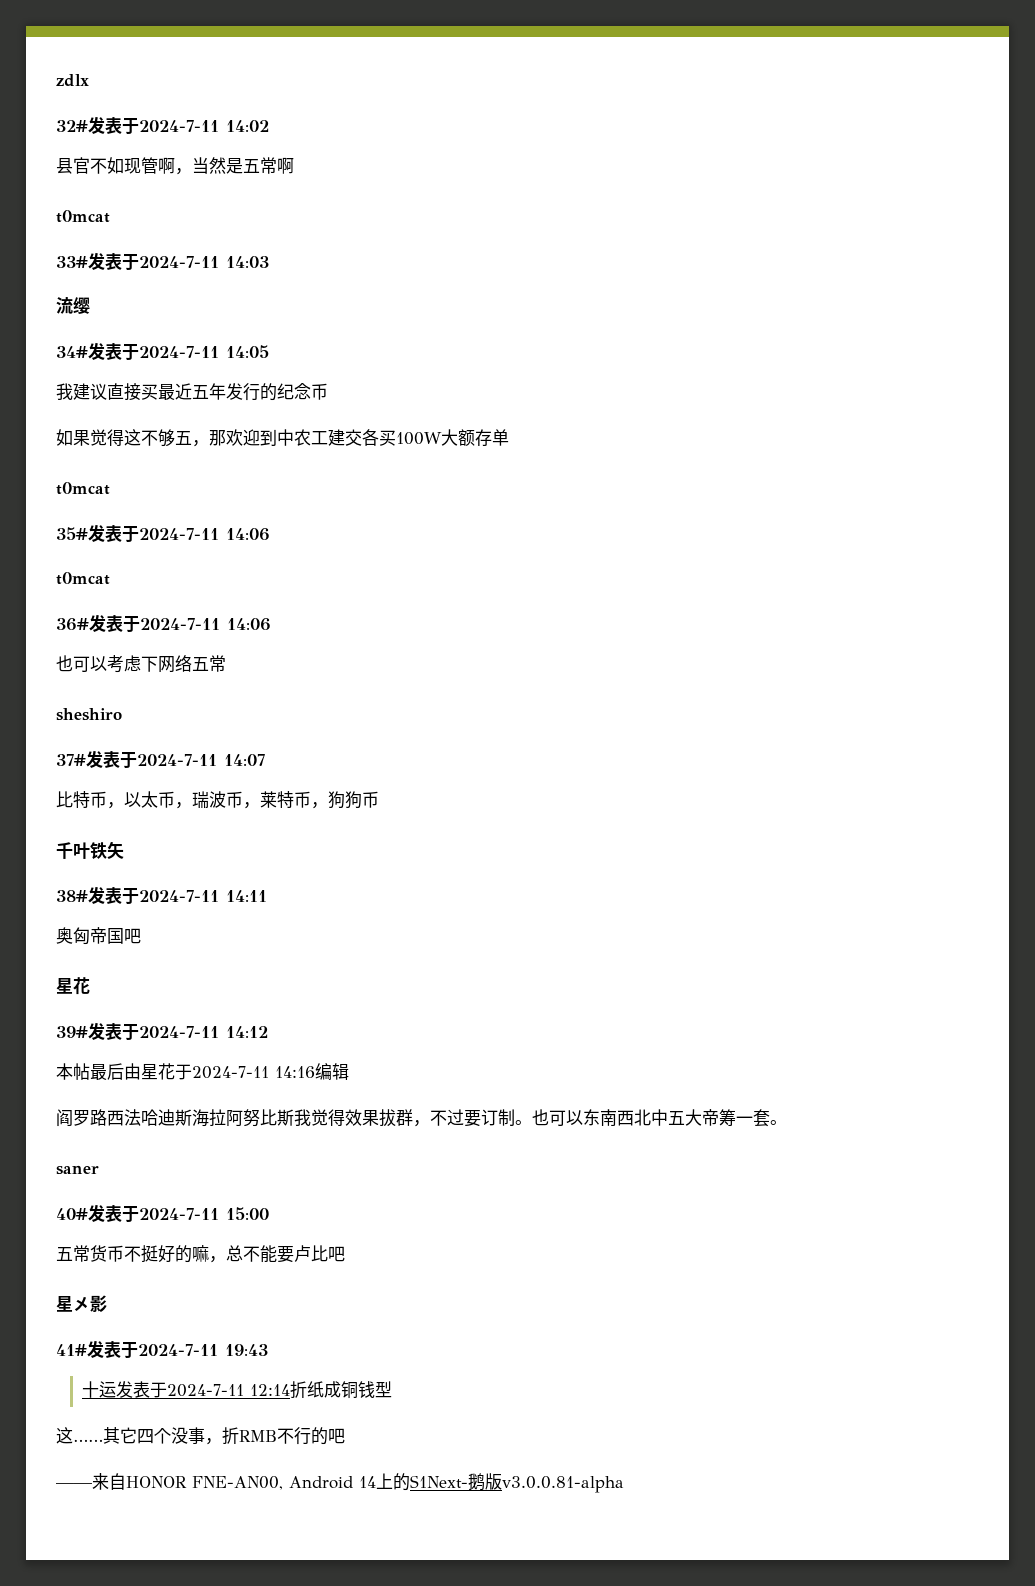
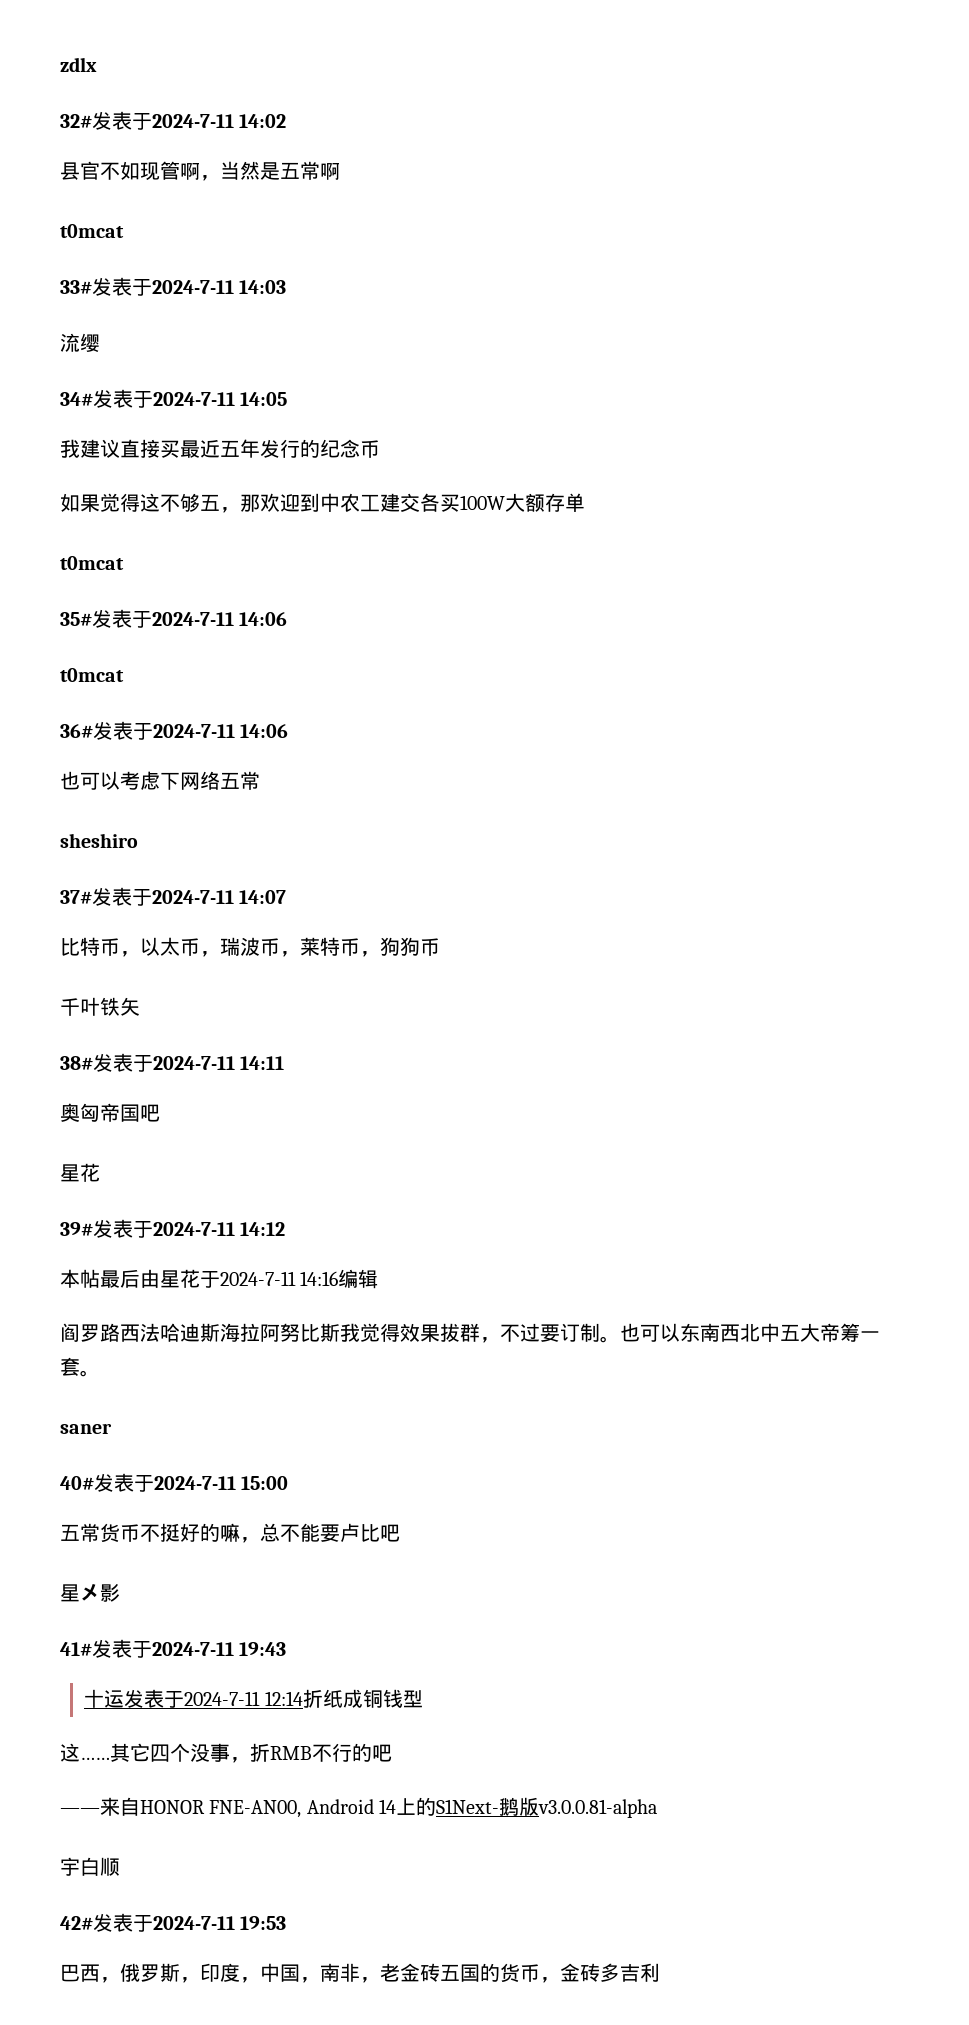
+ 宇白顺
+ 42#发表于2024-7-11 19:53
+ 巴西，俄罗斯，印度，中国，南非，老金砖五国的货币，金砖多吉利

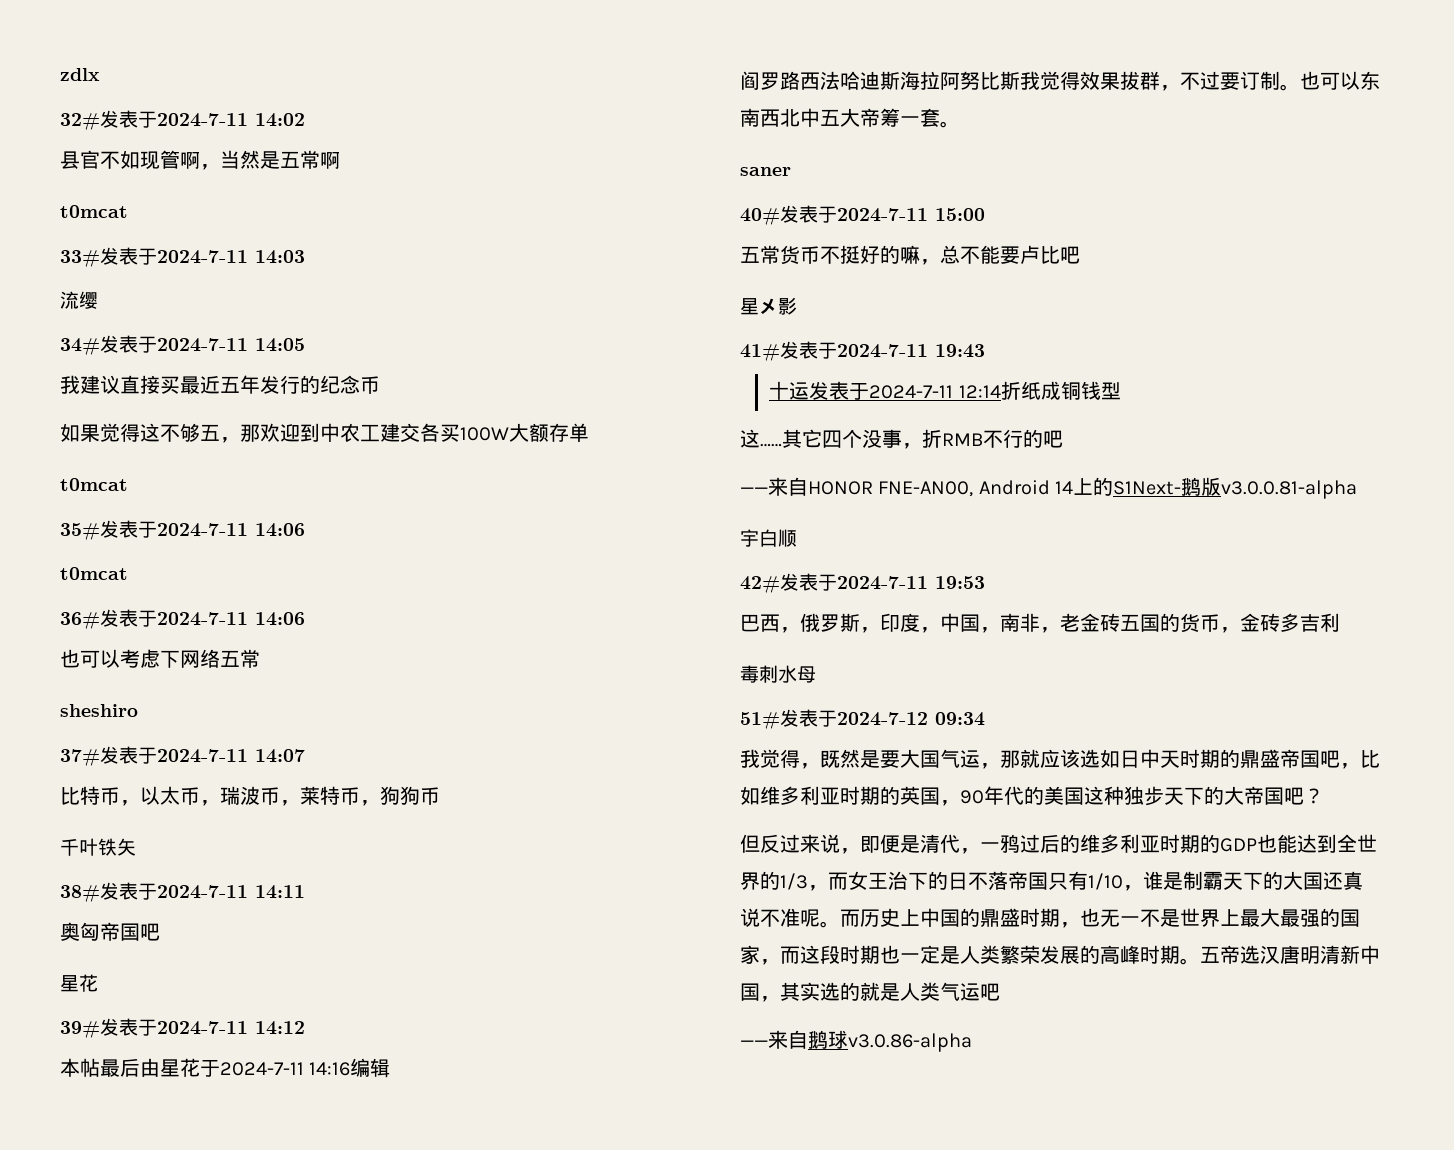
+ 毒刺水母
+ 51#发表于2024-7-12 09:34
+ 我觉得，既然是要大国气运，那就应该选如日中天时期的鼎盛帝国吧，比如维多利亚时期的英国，90年代的美国这种独步天下的大帝国吧？
+ 但反过来说，即便是清代，一鸦过后的维多利亚时期的GDP也能达到全世界的1/3，而女王治下的日不落帝国只有1/10，谁是制霸天下的大国还真说不准呢。而历史上中国的鼎盛时期，也无一不是世界上最大最强的国家，而这段时期也一定是人类繁荣发展的高峰时期。五帝选汉唐明清新中国，其实选的就是人类气运吧
+ ——来自鹅球v3.0.86-alpha

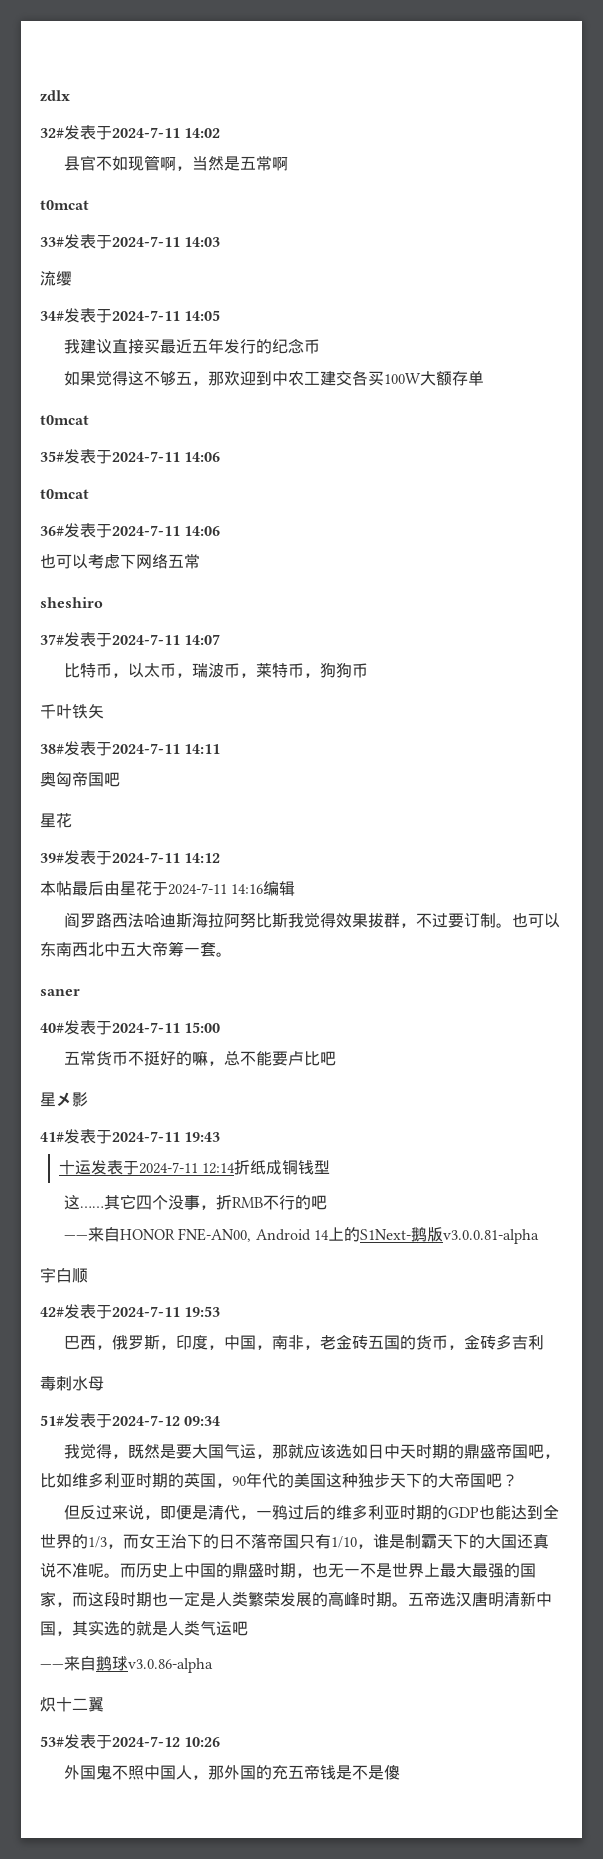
+ 炽十二翼
+ 53#发表于2024-7-12 10:26
+ 外国鬼不照中国人，那外国的充五帝钱是不是傻

